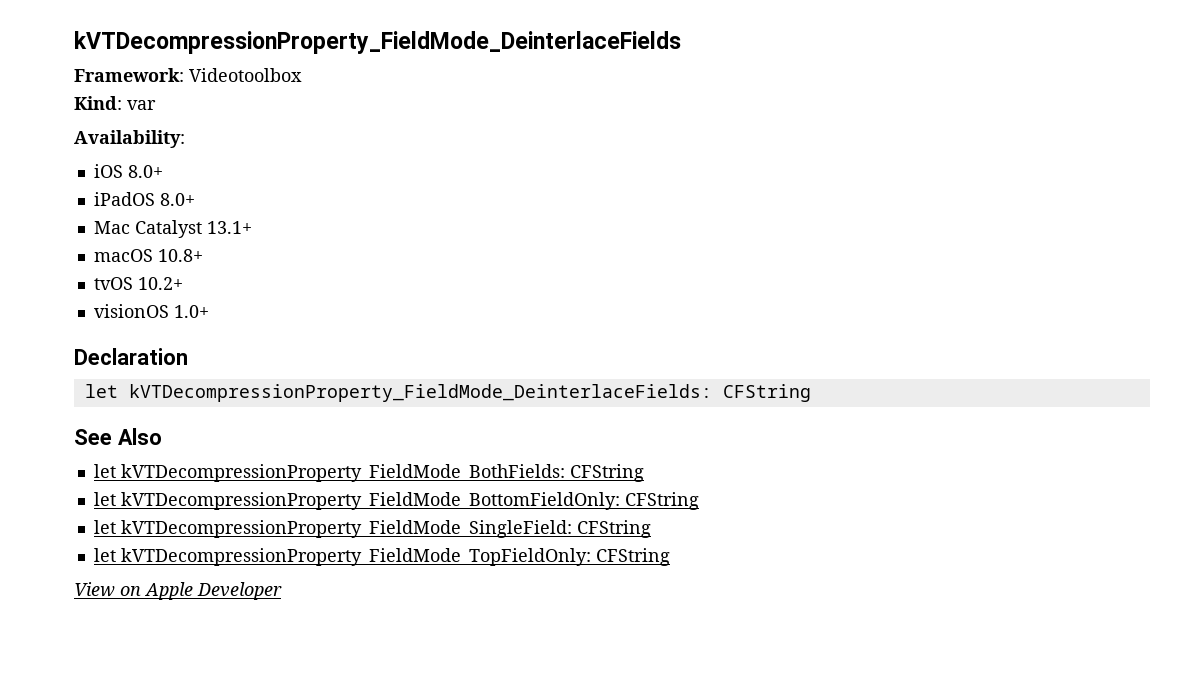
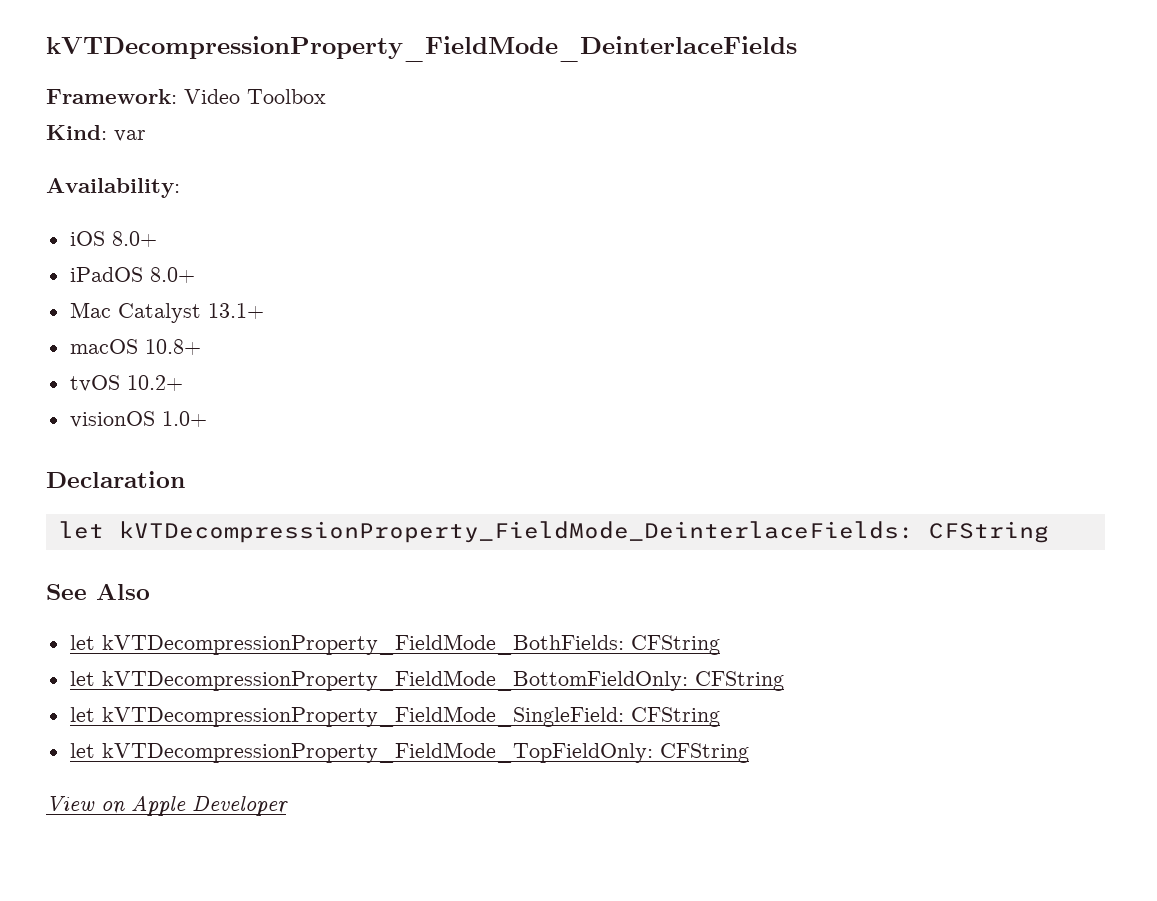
- Framework: Videotoolbox
+ Framework: Video Toolbox

